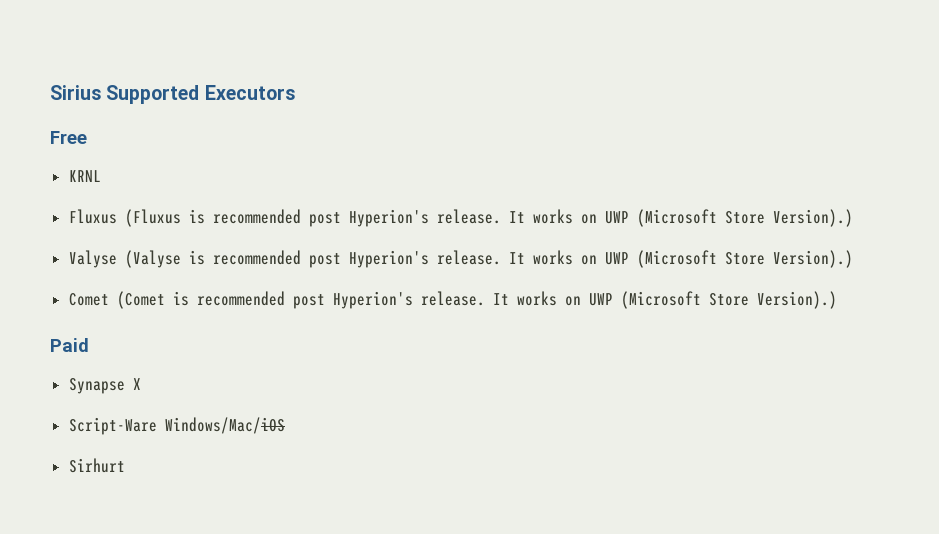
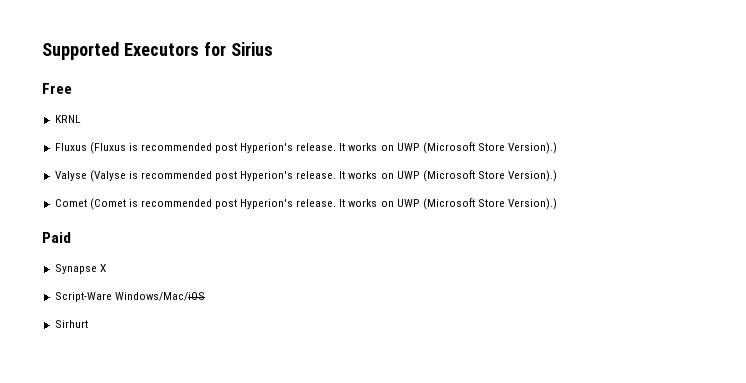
- Sirius Supported Executors
+ Supported Executors for Sirius

